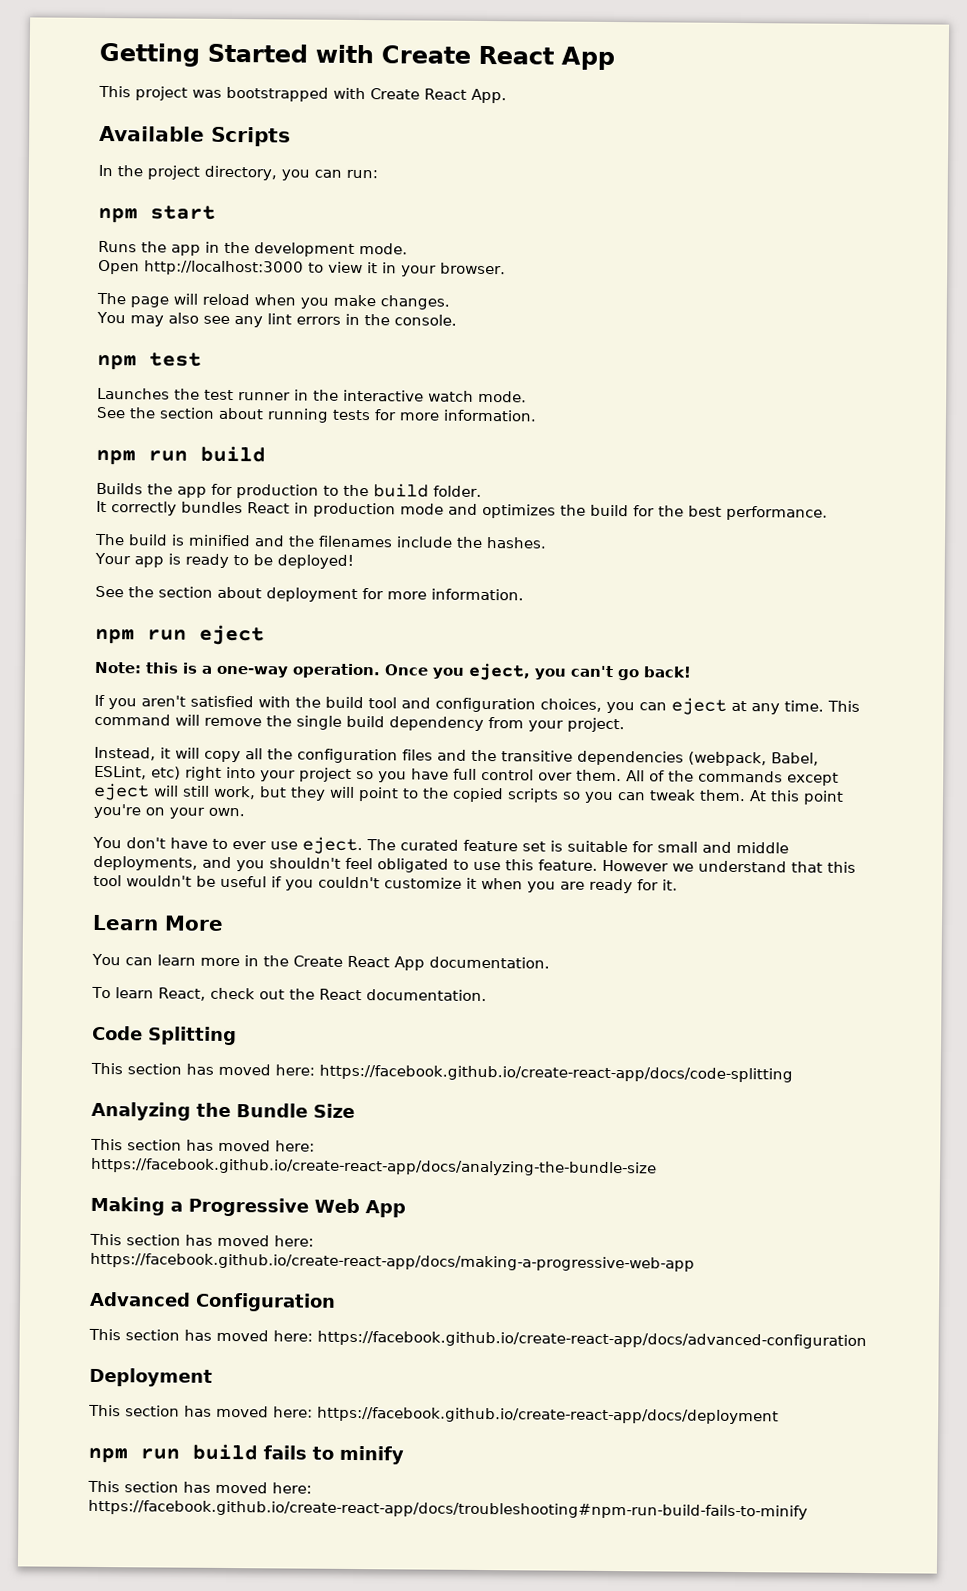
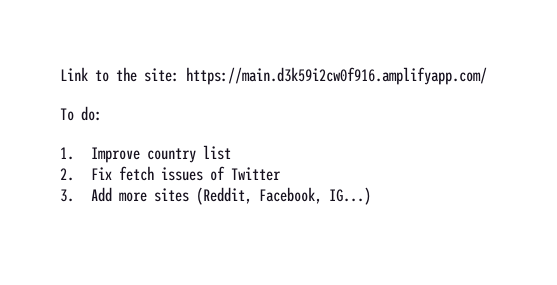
- Getting Started with Create React App
- This project was bootstrapped with Create React App.
- Available Scripts
- In the project directory, you can run:
- npm start
- Runs the app in the development mode.
- Open http://localhost:3000 to view it in your browser.
- The page will reload when you make changes.
- You may also see any lint errors in the console.
- npm test
- Launches the test runner in the interactive watch mode.
- See the section about running tests for more information.
- npm run build
- Builds the app for production to the build folder.
- It correctly bundles React in production mode and optimizes the build for the best performance.
- The build is minified and the filenames include the hashes.
- Your app is ready to be deployed!
- See the section about deployment for more information.
- npm run eject
- Note: this is a one-way operation. Once you eject, you can't go back!
- If you aren't satisfied with the build tool and configuration choices, you can eject at any time. This command will remove the single build dependency from your project.
- Instead, it will copy all the configuration files and the transitive dependencies (webpack, Babel, ESLint, etc) right into your project so you have full control over them. All of the commands except eject will still work, but they will point to the copied scripts so you can tweak them. At this point you're on your own.
- You don't have to ever use eject. The curated feature set is suitable for small and middle deployments, and you shouldn't feel obligated to use this feature. However we understand that this tool wouldn't be useful if you couldn't customize it when you are ready for it.
- Learn More
- You can learn more in the Create React App documentation.
- To learn React, check out the React documentation.
- Code Splitting
- This section has moved here: https://facebook.github.io/create-react-app/docs/code-splitting
- Analyzing the Bundle Size
- This section has moved here: https://facebook.github.io/create-react-app/docs/analyzing-the-bundle-size
- Making a Progressive Web App
- This section has moved here: https://facebook.github.io/create-react-app/docs/making-a-progressive-web-app
- Advanced Configuration
- This section has moved here: https://facebook.github.io/create-react-app/docs/advanced-configuration
- Deployment
- This section has moved here: https://facebook.github.io/create-react-app/docs/deployment
- npm run build fails to minify
- This section has moved here: https://facebook.github.io/create-react-app/docs/troubleshooting#npm-run-build-fails-to-minify
+ Link to the site: https://main.d3k59i2cw0f916.amplifyapp.com/
+ To do:
+ 1. Improve country list
+ 2. Fix fetch issues of Twitter
+ 3. Add more sites (Reddit, Facebook, IG...)

